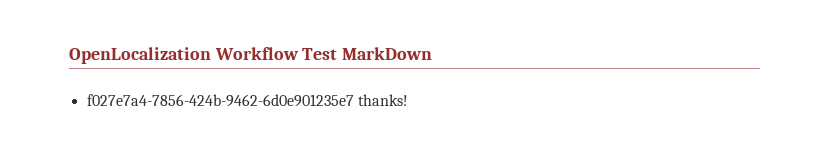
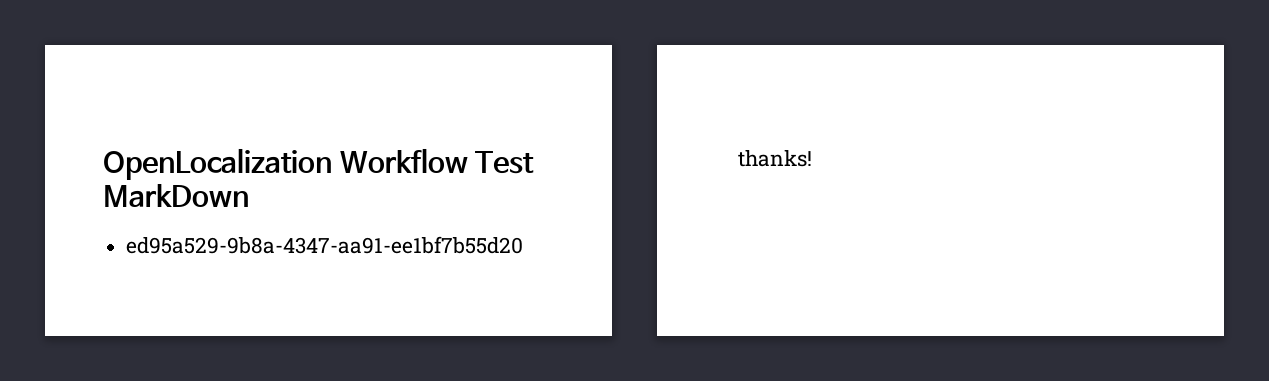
- f027e7a4-7856-424b-9462-6d0e901235e7 thanks!
+ ed95a529-9b8a-4347-aa91-ee1bf7b55d20 thanks!

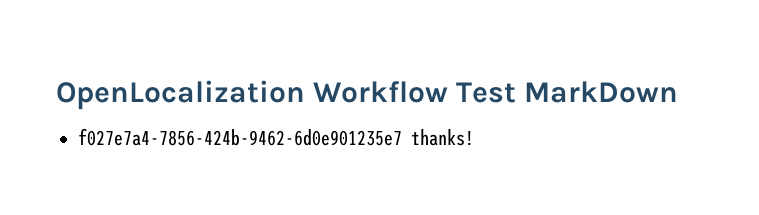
- ed95a529-9b8a-4347-aa91-ee1bf7b55d20 thanks!
+ f027e7a4-7856-424b-9462-6d0e901235e7 thanks!

